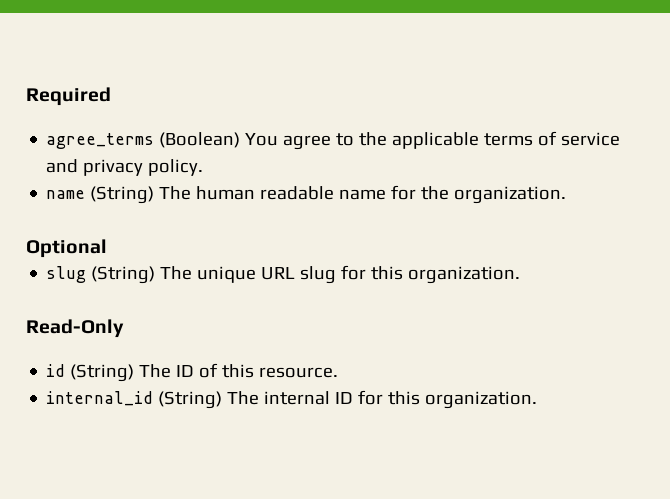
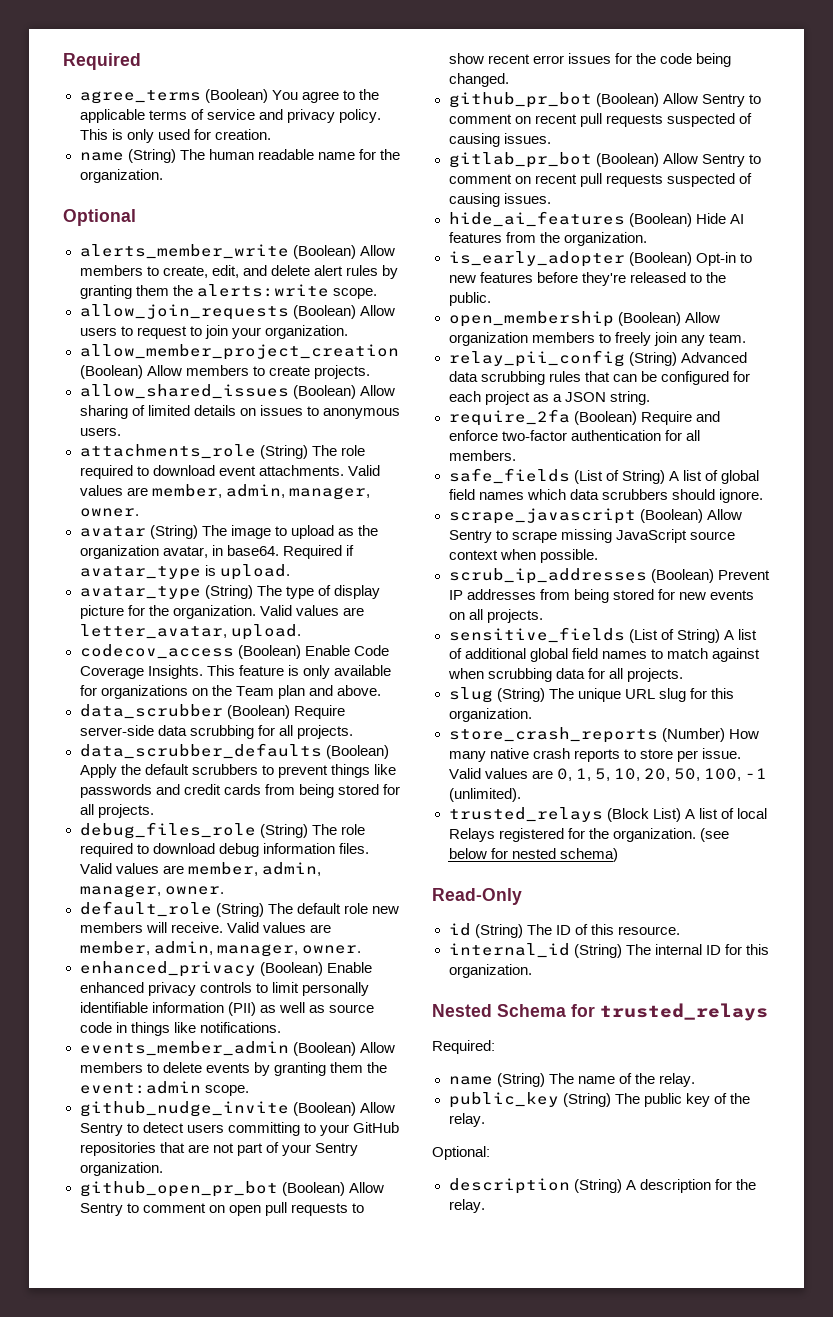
+ This is only used for creation.
+ alerts_member_write (Boolean) Allow members to create, edit, and delete alert rules by granting them the alerts:write scope.
+ allow_join_requests (Boolean) Allow users to request to join your organization.
+ allow_member_project_creation (Boolean) Allow members to create projects.
+ allow_shared_issues (Boolean) Allow sharing of limited details on issues to anonymous users.
+ attachments_role (String) The role required to download event attachments. Valid values are member, admin, manager, owner.
+ avatar (String) The image to upload as the organization avatar, in base64. Required if avatar_type is upload.
+ avatar_type (String) The type of display picture for the organization. Valid values are letter_avatar, upload.
+ codecov_access (Boolean) Enable Code Coverage Insights. This feature is only available for organizations on the Team plan and above.
+ data_scrubber (Boolean) Require server-side data scrubbing for all projects.
+ data_scrubber_defaults (Boolean) Apply the default scrubbers to prevent things like passwords and credit cards from being stored for all projects.
+ debug_files_role (String) The role required to download debug information files. Valid values are member, admin, manager, owner.
+ default_role (String) The default role new members will receive. Valid values are member, admin, manager, owner.
+ enhanced_privacy (Boolean) Enable enhanced privacy controls to limit personally identifiable information (PII) as well as source code in things like notifications.
+ events_member_admin (Boolean) Allow members to delete events by granting them the event:admin scope.
+ github_nudge_invite (Boolean) Allow Sentry to detect users committing to your GitHub repositories that are not part of your Sentry organization.
+ github_open_pr_bot (Boolean) Allow Sentry to comment on open pull requests to show recent error issues for the code being changed.
+ github_pr_bot (Boolean) Allow Sentry to comment on recent pull requests suspected of causing issues.
+ gitlab_pr_bot (Boolean) Allow Sentry to comment on recent pull requests suspected of causing issues.
+ hide_ai_features (Boolean) Hide AI features from the organization.
+ is_early_adopter (Boolean) Opt-in to new features before they're released to the public.
+ open_membership (Boolean) Allow organization members to freely join any team.
+ relay_pii_config (String) Advanced data scrubbing rules that can be configured for each project as a JSON string.
+ require_2fa (Boolean) Require and enforce two-factor authentication for all members.
+ safe_fields (List of String) A list of global field names which data scrubbers should ignore.
+ scrape_javascript (Boolean) Allow Sentry to scrape missing JavaScript source context when possible.
+ scrub_ip_addresses (Boolean) Prevent IP addresses from being stored for new events on all projects.
+ sensitive_fields (List of String) A list of additional global field names to match against when scrubbing data for all projects.
+ store_crash_reports (Number) How many native crash reports to store per issue. Valid values are 0, 1, 5, 10, 20, 50, 100, -1 (unlimited).
+ trusted_relays (Block List) A list of local Relays registered for the organization. (see below for nested schema)
+ Nested Schema for trusted_relays
+ Required:
+ name (String) The name of the relay.
+ public_key (String) The public key of the relay.
+ Optional:
+ description (String) A description for the relay.

